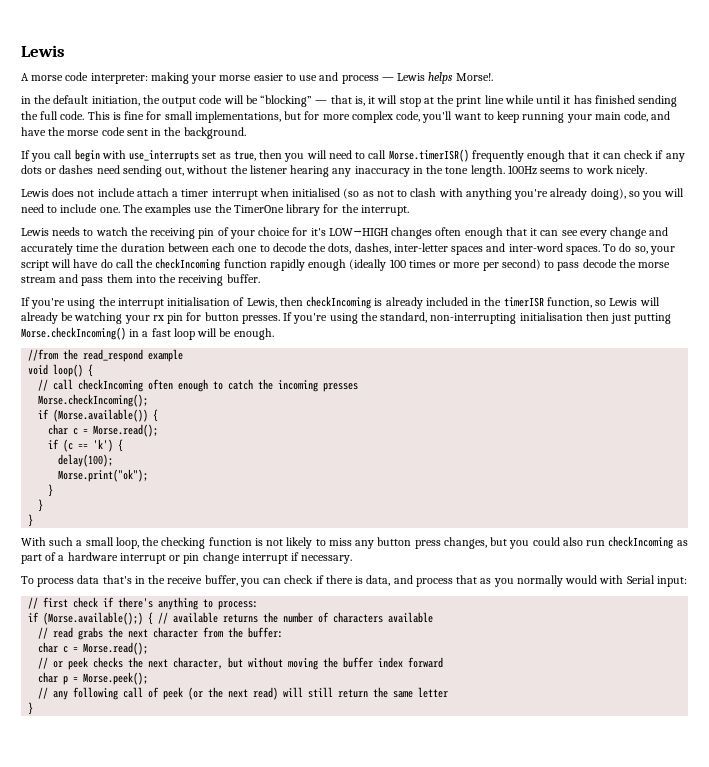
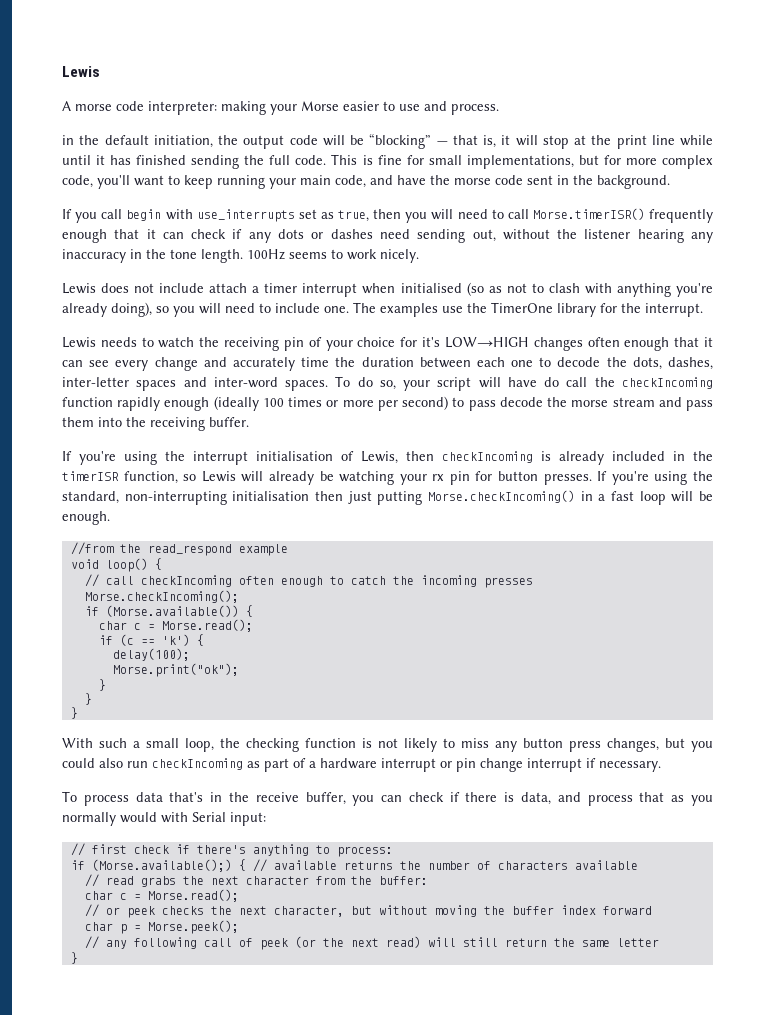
- A morse code interpreter: making your morse easier to use and process — Lewis helps Morse!.
+ A morse code interpreter: making your Morse easier to use and process.

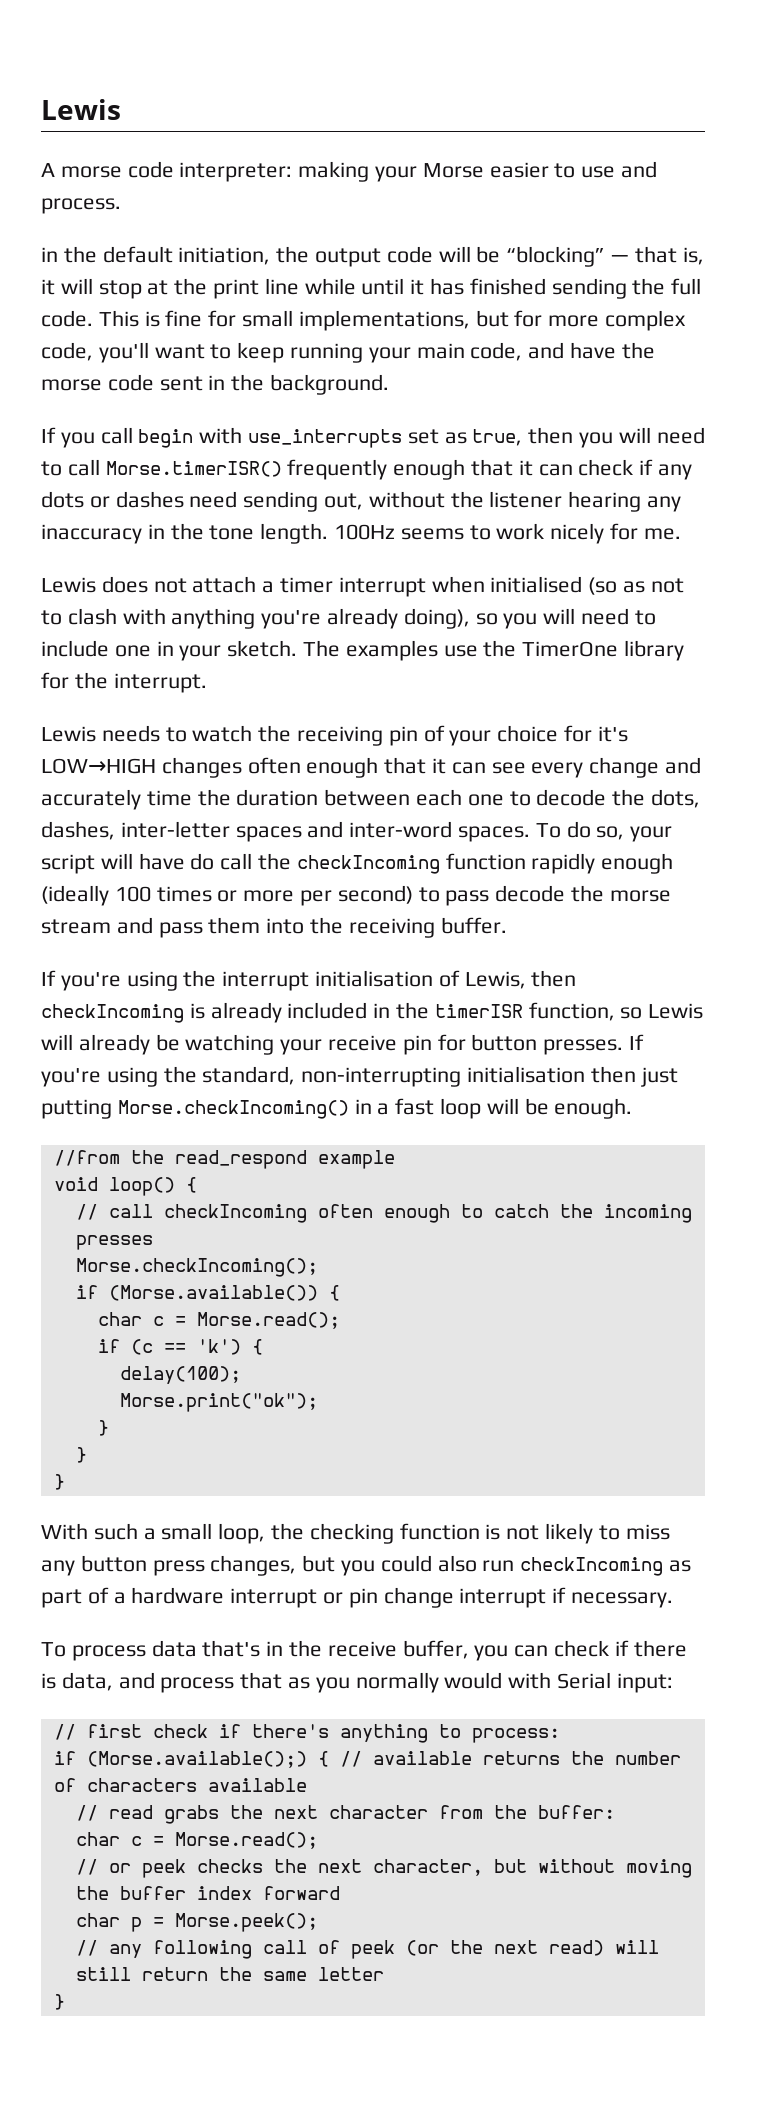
- 100Hz seems to work nicely.
+ 100Hz seems to work nicely for me.
- Lewis does not include attach a timer interrupt when initialised (so as not to clash with anything you're already doing), so you will need to include one.
+ Lewis does not attach a timer interrupt when initialised (so as not to clash with anything you're already doing), so you will need to include one in your sketch.
- If you're using the interrupt initialisation of Lewis, then checkIncoming is already included in the timerISR function, so Lewis will already be watching your rx pin for button presses.
+ If you're using the interrupt initialisation of Lewis, then checkIncoming is already included in the timerISR function, so Lewis will already be watching your receive pin for button presses.

